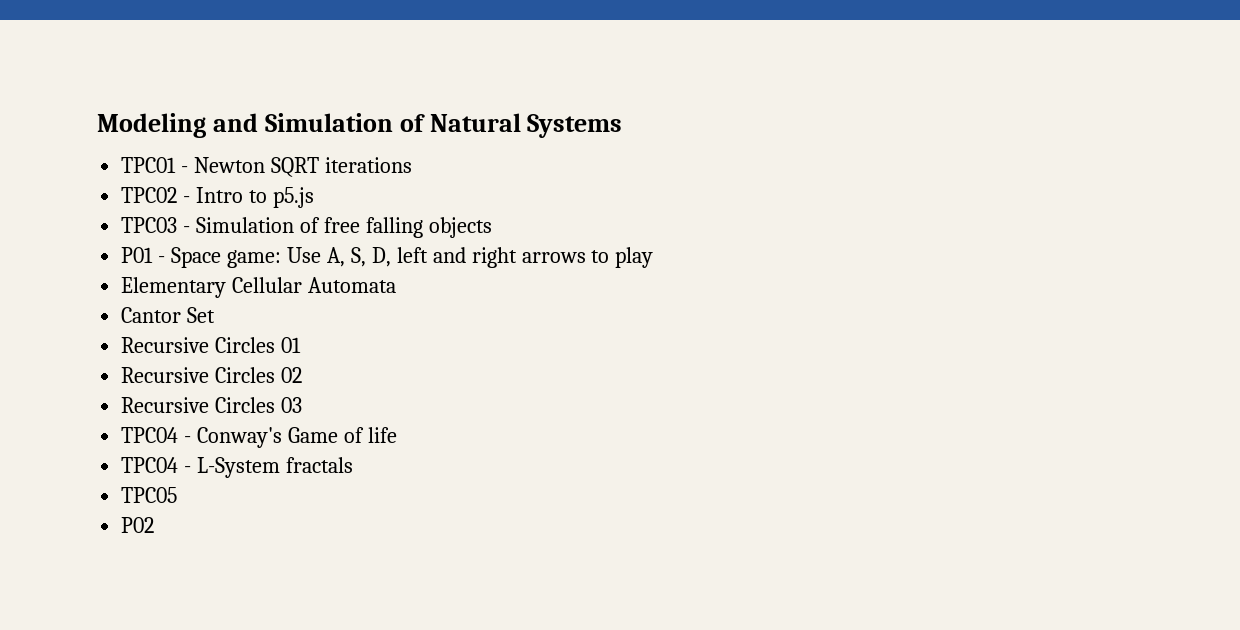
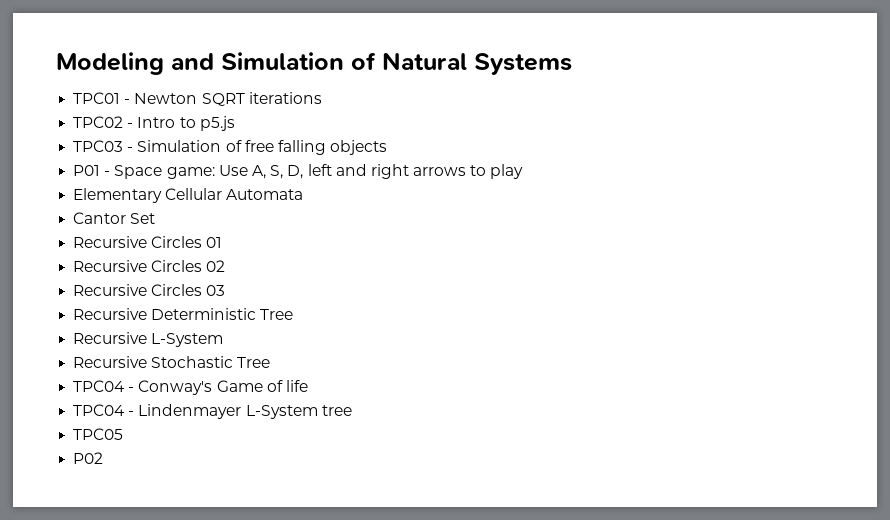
+ Recursive Deterministic Tree
+ Recursive L-System
+ Recursive Stochastic Tree
- TPC04 - L-System fractals
+ TPC04 - Lindenmayer L-System tree

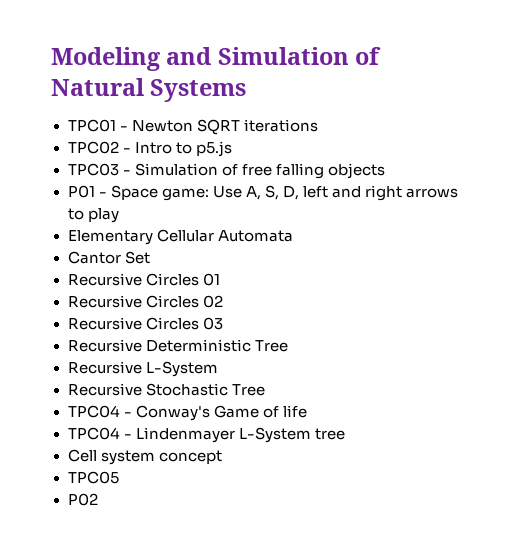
+ Cell system concept

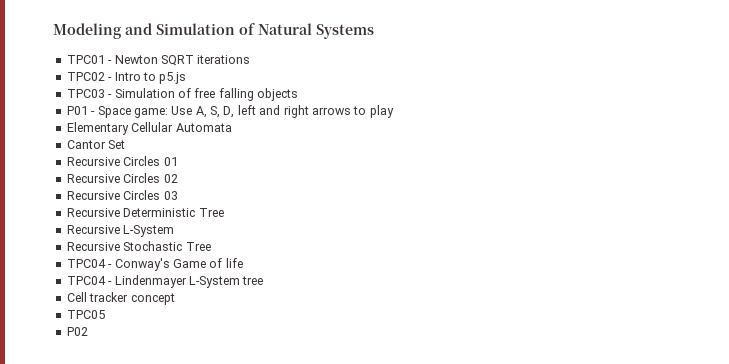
- Cell system concept
+ Cell tracker concept

